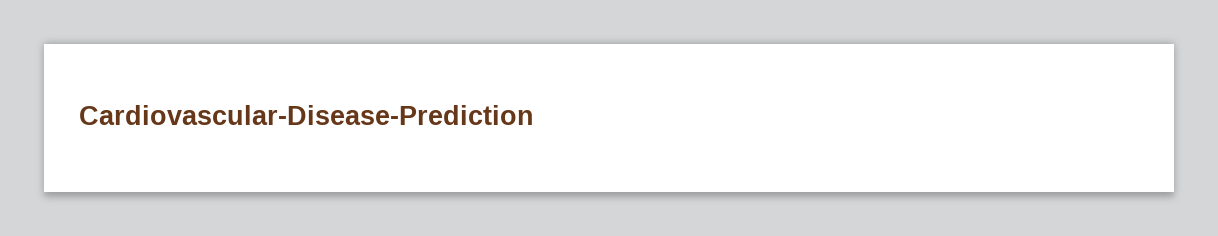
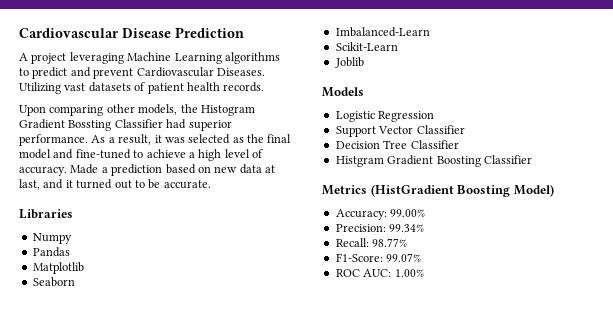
- Cardiovascular-Disease-Prediction
+ Cardiovascular Disease Prediction
+ A project leveraging Machine Learning algorithms to predict and prevent Cardiovascular Diseases. Utilizing vast datasets of patient health records.
+ Upon comparing other models, the Histogram Gradient Bossting Classifier had superior performance. As a result, it was selected as the final model and fine-tuned to achieve a high level of accuracy. Made a prediction based on new data at last, and it turned out to be accurate.
+ Libraries
+ Numpy
+ Pandas
+ Matplotlib
+ Seaborn
+ Imbalanced-Learn
+ Scikit-Learn
+ Joblib
+ Models
+ Logistic Regression
+ Support Vector Classifier
+ Decision Tree Classifier
+ Histgram Gradient Boosting Classifier
+ Metrics (HistGradient Boosting Model)
+ Accuracy: 99.00%
+ Precision: 99.34%
+ Recall: 98.77%
+ F1-Score: 99.07%
+ ROC AUC: 1.00%

